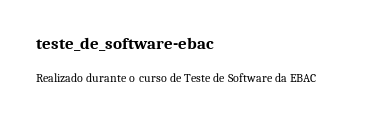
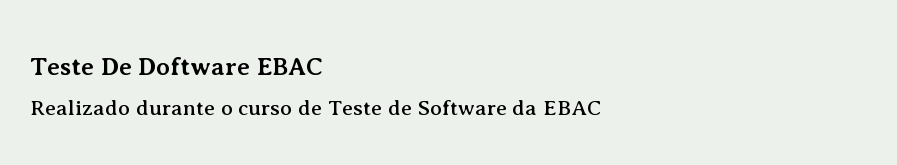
- teste_de_software-ebac
+ Teste De Doftware EBAC

